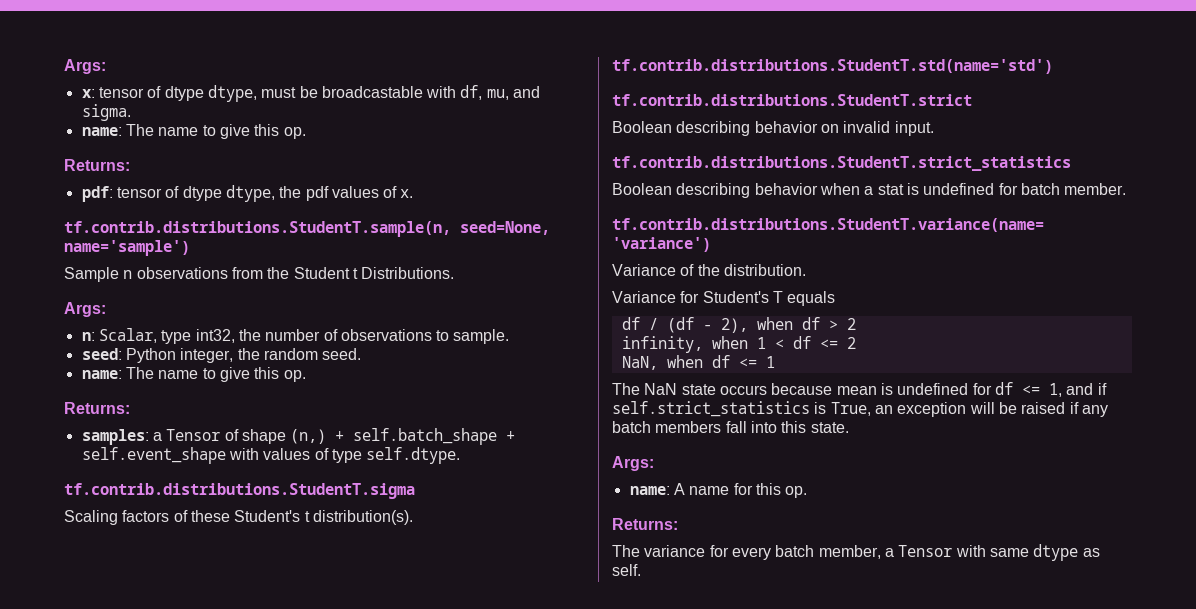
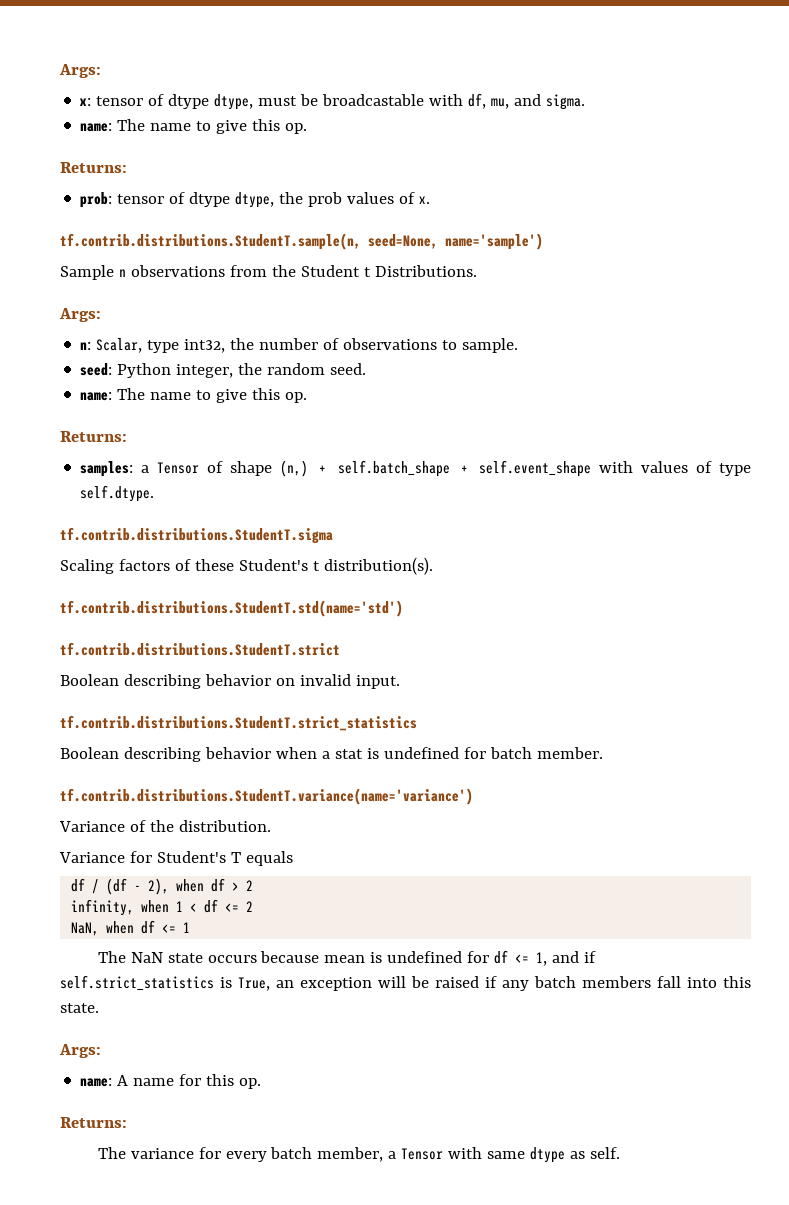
- pdf: tensor of dtype dtype, the pdf values of x.
+ prob: tensor of dtype dtype, the prob values of x.

